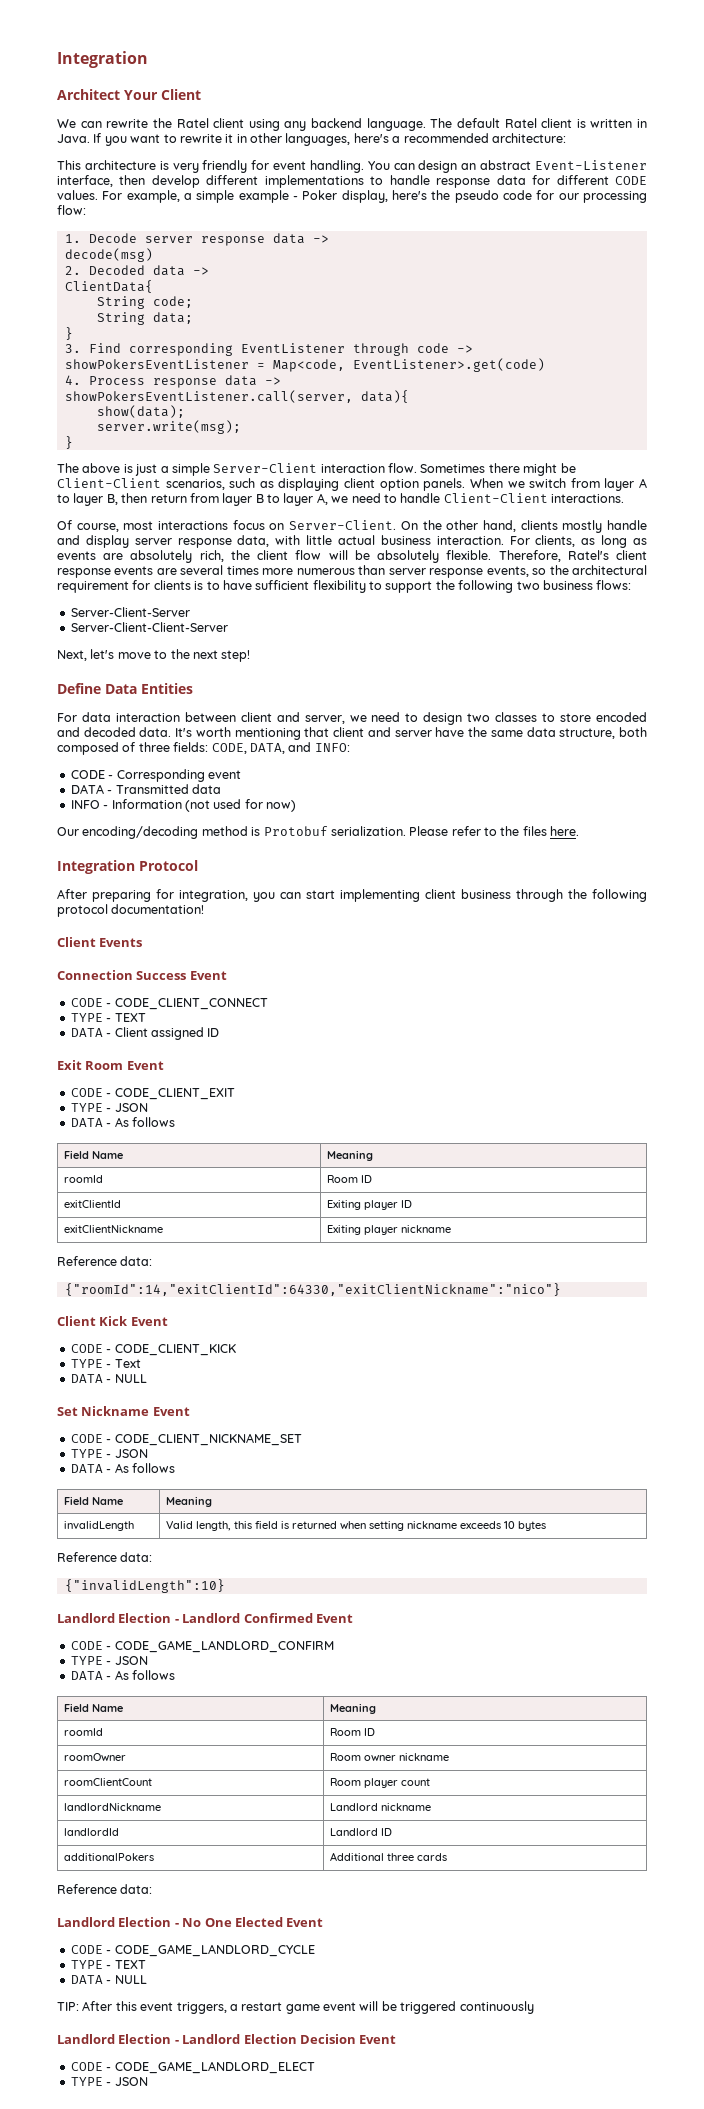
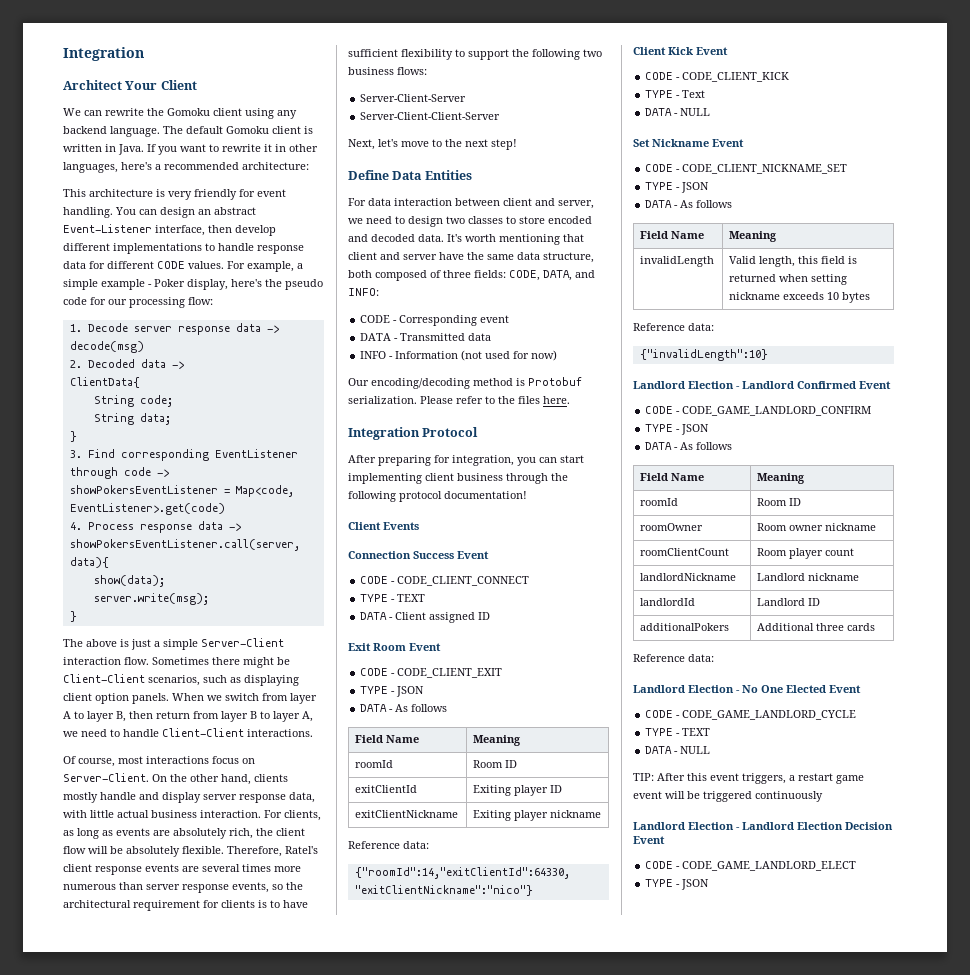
- We can rewrite the Ratel client using any backend language.
+ We can rewrite the Gomoku client using any backend language.
- The default Ratel client is written in Java.
+ The default Gomoku client is written in Java.

